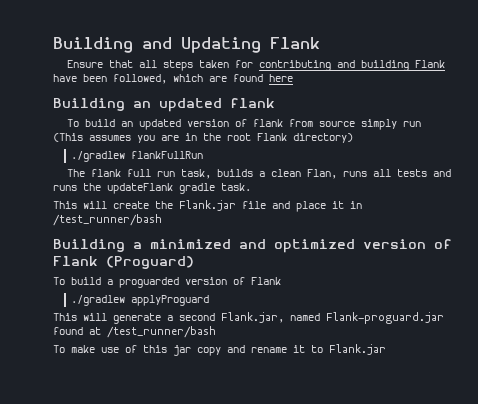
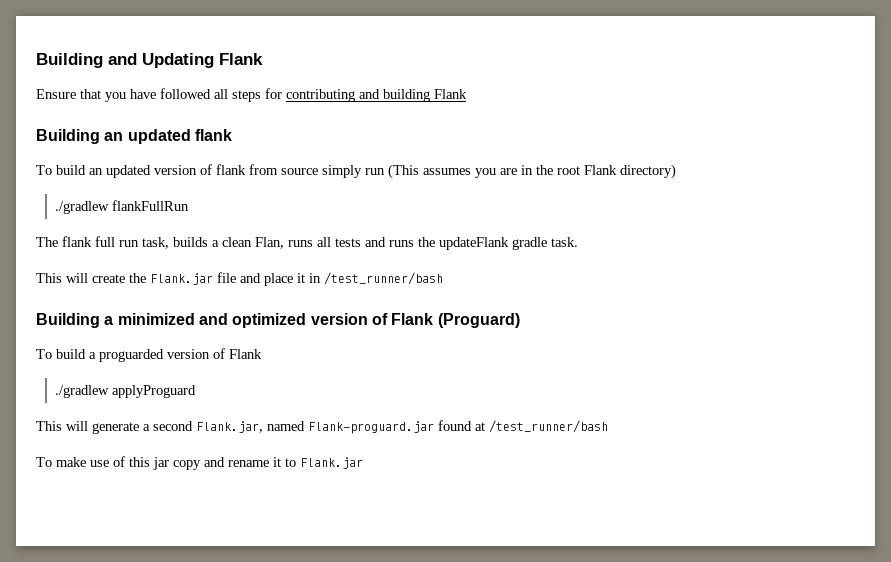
- Ensure that all steps taken for contributing and building Flank have been followed, which are found here
+ Ensure that you have followed all steps for contributing and building Flank

